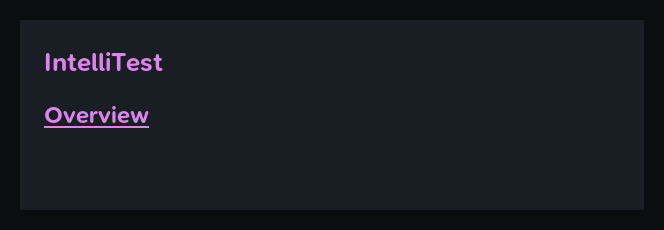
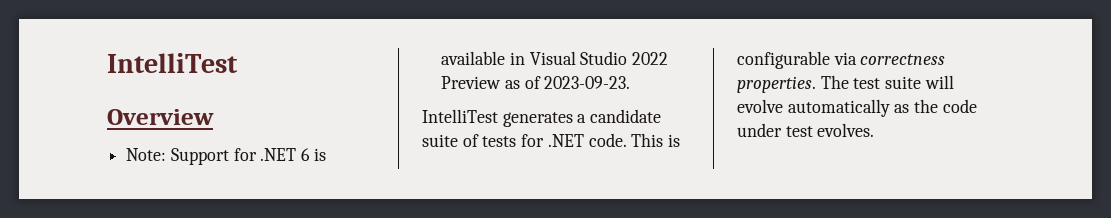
+ Note: Support for .NET 6 is available in Visual Studio 2022 Preview as of 2023-09-23.
+ IntelliTest generates a candidate suite of tests for .NET code. This is configurable via correctness properties. The test suite will evolve automatically as the code under test evolves.

